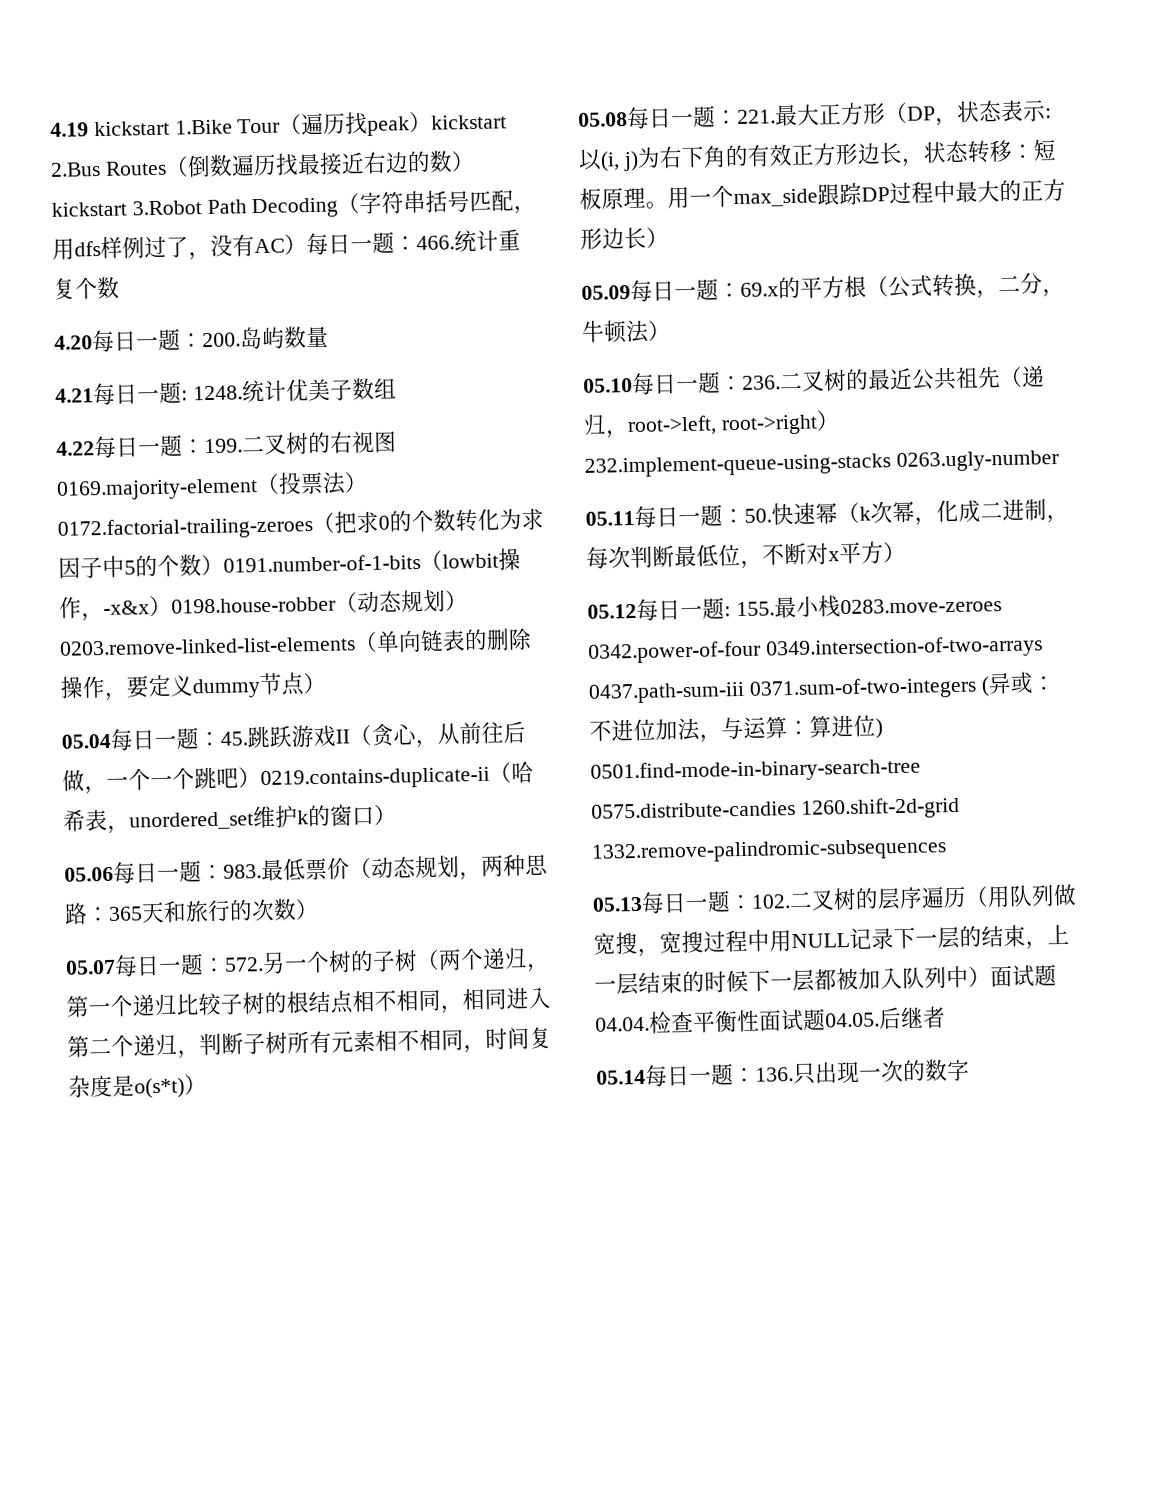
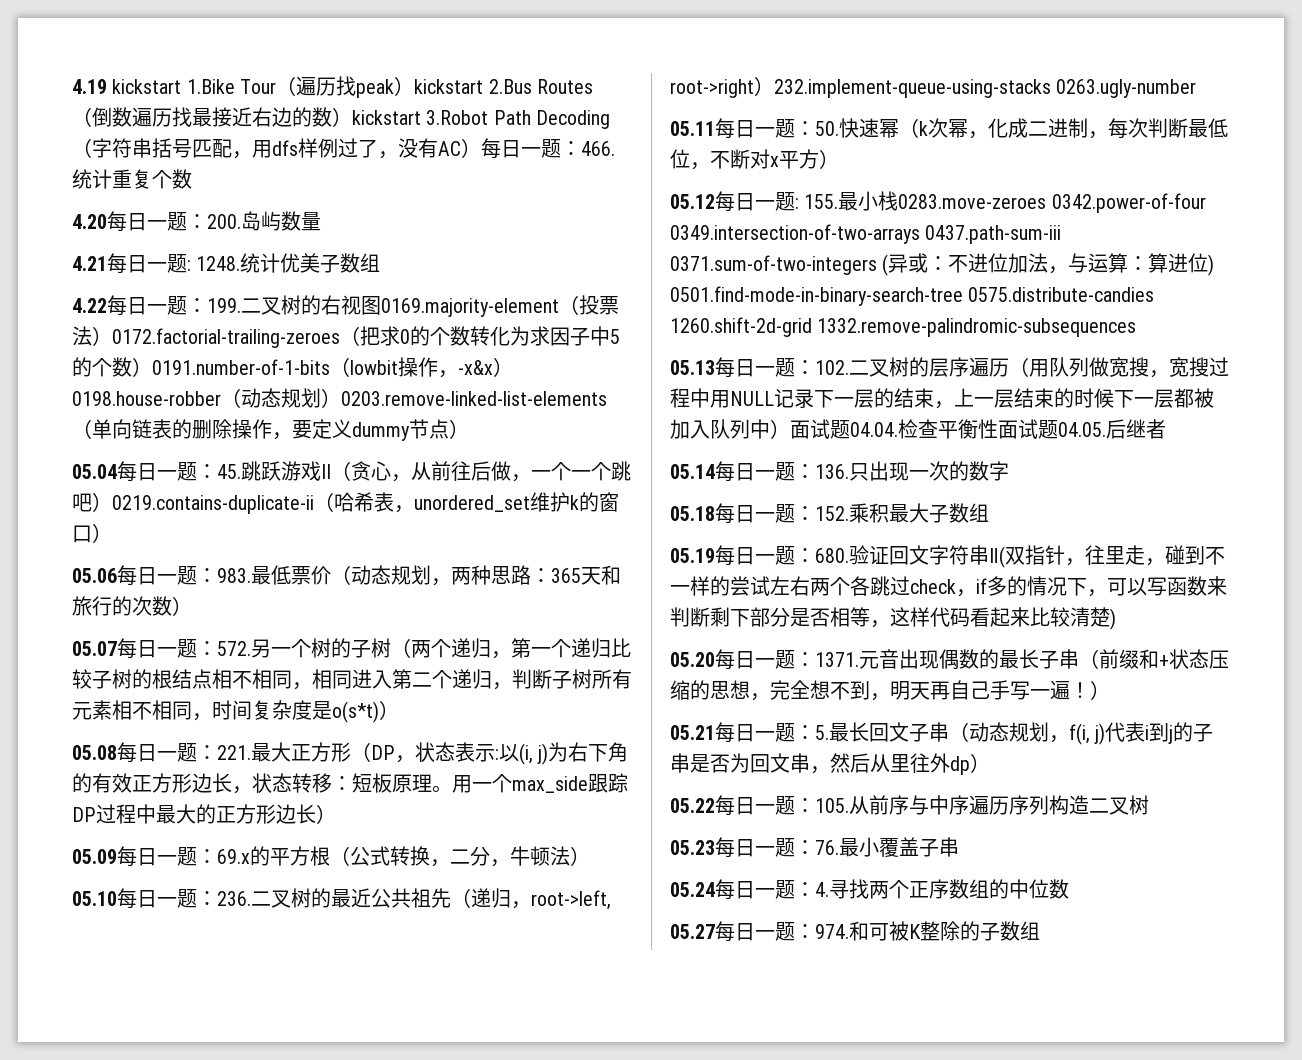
+ 05.18每日一题：152.乘积最大子数组
+ 05.19每日一题：680.验证回文字符串Ⅱ(双指针，往里走，碰到不一样的尝试左右两个各跳过check，if多的情况下，可以写函数来判断剩下部分是否相等，这样代码看起来比较清楚)
+ 05.20每日一题：1371.元音出现偶数的最长子串（前缀和+状态压缩的思想，完全想不到，明天再自己手写一遍！）
+ 05.21每日一题：5.最长回文子串（动态规划，f(i, j)代表i到j的子串是否为回文串，然后从里往外dp）
+ 05.22每日一题：105.从前序与中序遍历序列构造二叉树
+ 05.23每日一题：76.最小覆盖子串
+ 05.24每日一题：4.寻找两个正序数组的中位数
+ 05.27每日一题：974.和可被K整除的子数组

